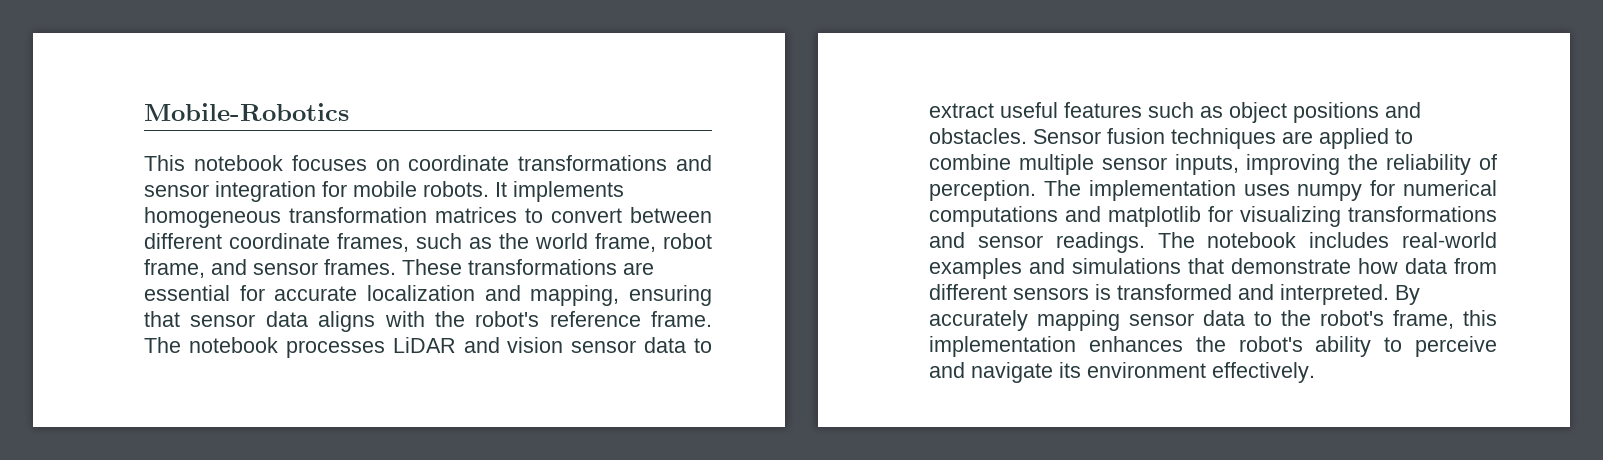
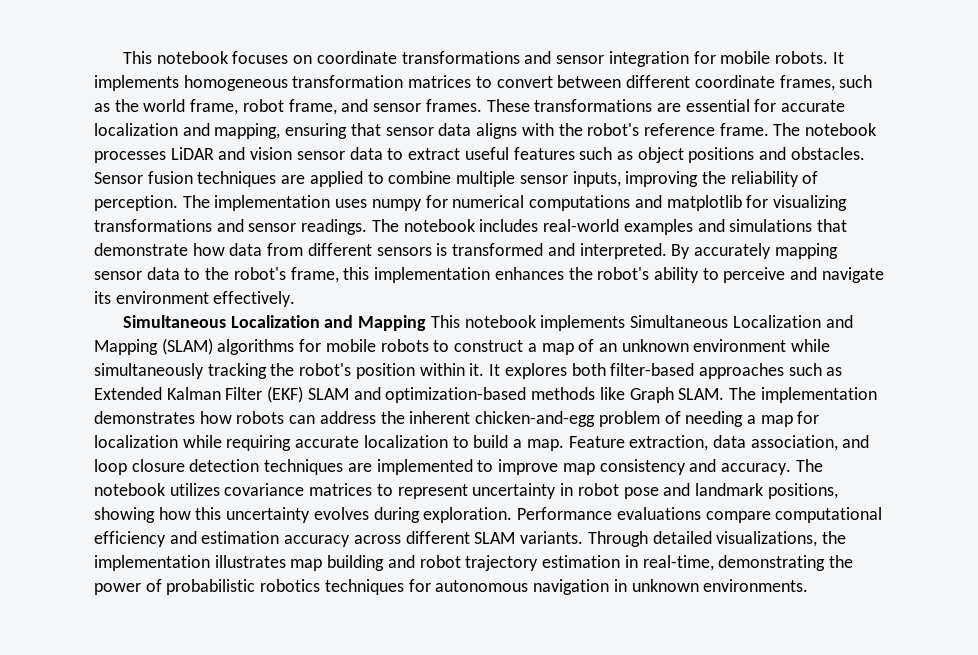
- Mobile-Robotics
+ Simultaneous Localization and Mapping This notebook implements Simultaneous Localization and Mapping (SLAM) algorithms for mobile robots to construct a map of an unknown environment while simultaneously tracking the robot's position within it. It explores both filter-based approaches such as Extended Kalman Filter (EKF) SLAM and optimization-based methods like Graph SLAM. The implementation demonstrates how robots can address the inherent chicken-and-egg problem of needing a map for localization while requiring accurate localization to build a map. Feature extraction, data association, and loop closure detection techniques are implemented to improve map consistency and accuracy. The notebook utilizes covariance matrices to represent uncertainty in robot pose and landmark positions, showing how this uncertainty evolves during exploration. Performance evaluations compare computational efficiency and estimation accuracy across different SLAM variants. Through detailed visualizations, the implementation illustrates map building and robot trajectory estimation in real-time, demonstrating the power of probabilistic robotics techniques for autonomous navigation in unknown environments.

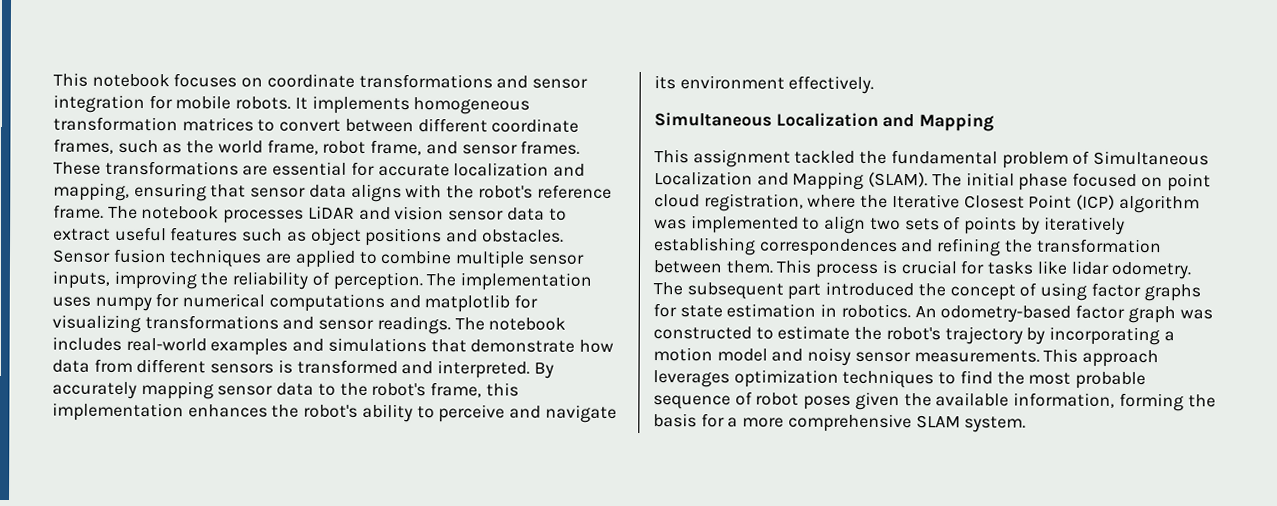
  By accurately mapping sensor data to the robot's frame, this implementation enhances the robot's ability to perceive and navigate its environment effectively.
- Simultaneous Localization and Mapping This notebook implements Simultaneous Localization and Mapping (SLAM) algorithms for mobile robots to construct a map of an unknown environment while simultaneously tracking the robot's position within it. It explores both filter-based approaches such as Extended Kalman Filter (EKF) SLAM and optimization-based methods like Graph SLAM. The implementation demonstrates how robots can address the inherent chicken-and-egg problem of needing a map for localization while requiring accurate localization to build a map. Feature extraction, data association, and loop closure detection techniques are implemented to improve map consistency and accuracy. The notebook utilizes covariance matrices to represent uncertainty in robot pose and landmark positions, showing how this uncertainty evolves during exploration. Performance evaluations compare computational efficiency and estimation accuracy across different SLAM variants. Through detailed visualizations, the implementation illustrates map building and robot trajectory estimation in real-time, demonstrating the power of probabilistic robotics techniques for autonomous navigation in unknown environments.
+ Simultaneous Localization and Mapping
+ This assignment tackled the fundamental problem of Simultaneous Localization and Mapping (SLAM). The initial phase focused on point cloud registration, where the Iterative Closest Point (ICP) algorithm was implemented to align two sets of points by iteratively establishing correspondences and refining the transformation between them. This process is crucial for tasks like lidar odometry. The subsequent part introduced the concept of using factor graphs for state estimation in robotics. An odometry-based factor graph was constructed to estimate the robot's trajectory by incorporating a motion model and noisy sensor measurements. This approach leverages optimization techniques to find the most probable sequence of robot poses given the available information, forming the basis for a more comprehensive SLAM system.

